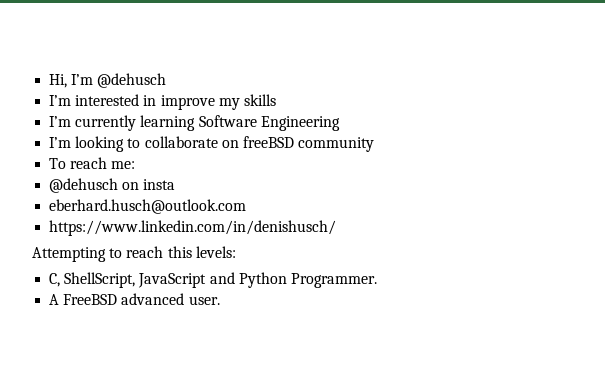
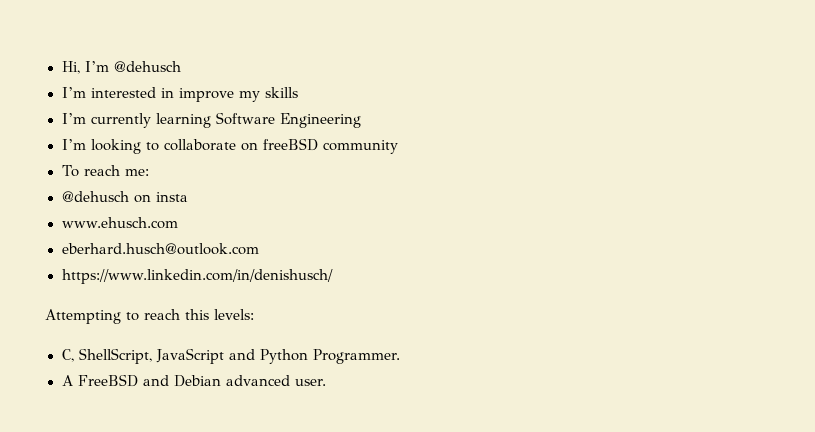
+ www.ehusch.com
- A FreeBSD advanced user.
+ A FreeBSD and Debian advanced user.

